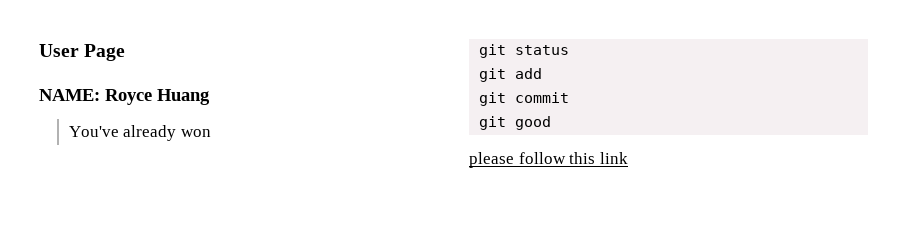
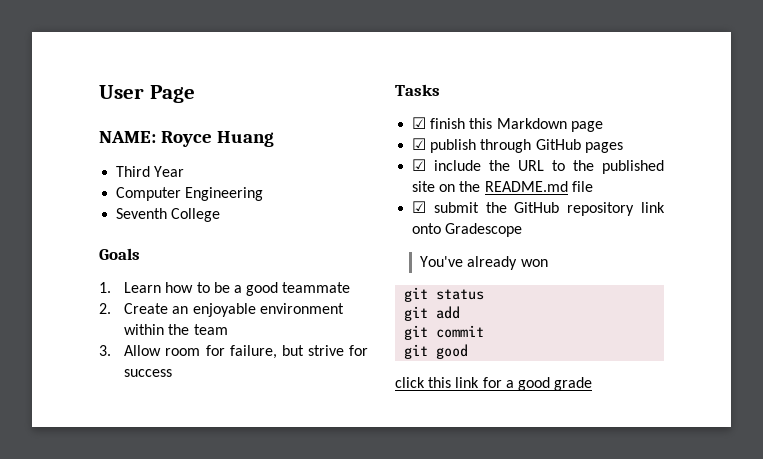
+ Third Year
+ Computer Engineering
+ Seventh College
+ Goals
+ 1. Learn how to be a good teammate
+ 2. Create an enjoyable environment within the team
+ 3. Allow room for failure, but strive for success
+ Tasks
+ ☑ finish this Markdown page
+ ☑ publish through GitHub pages
+ ☑ include the URL to the published site on the README.md file
+ ☑ submit the GitHub repository link onto Gradescope
- please follow this link
+ click this link for a good grade

